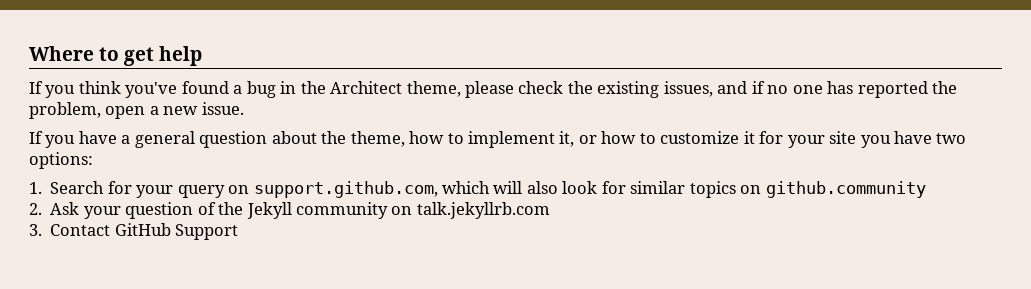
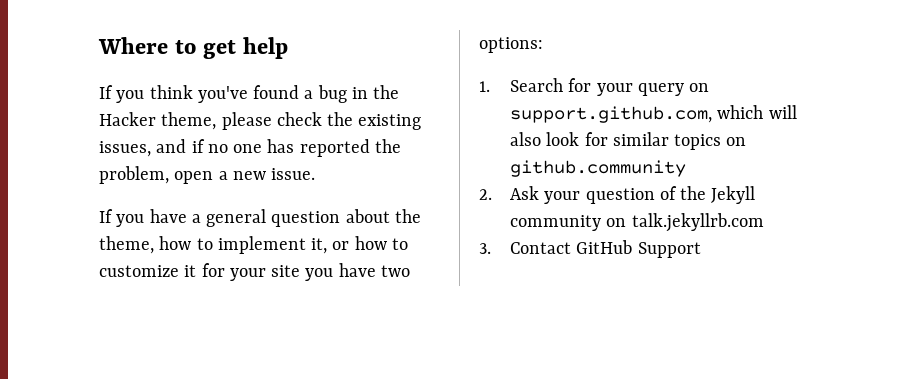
- If you think you've found a bug in the Architect theme, please check the existing issues, and if no one has reported the problem, open a new issue.
+ If you think you've found a bug in the Hacker theme, please check the existing issues, and if no one has reported the problem, open a new issue.

